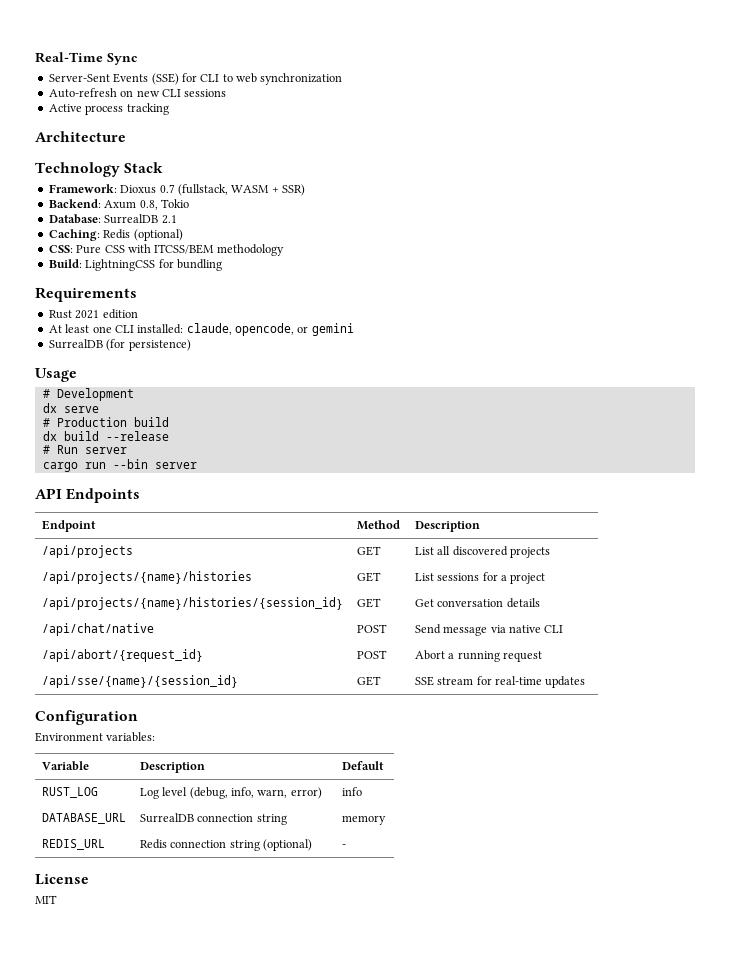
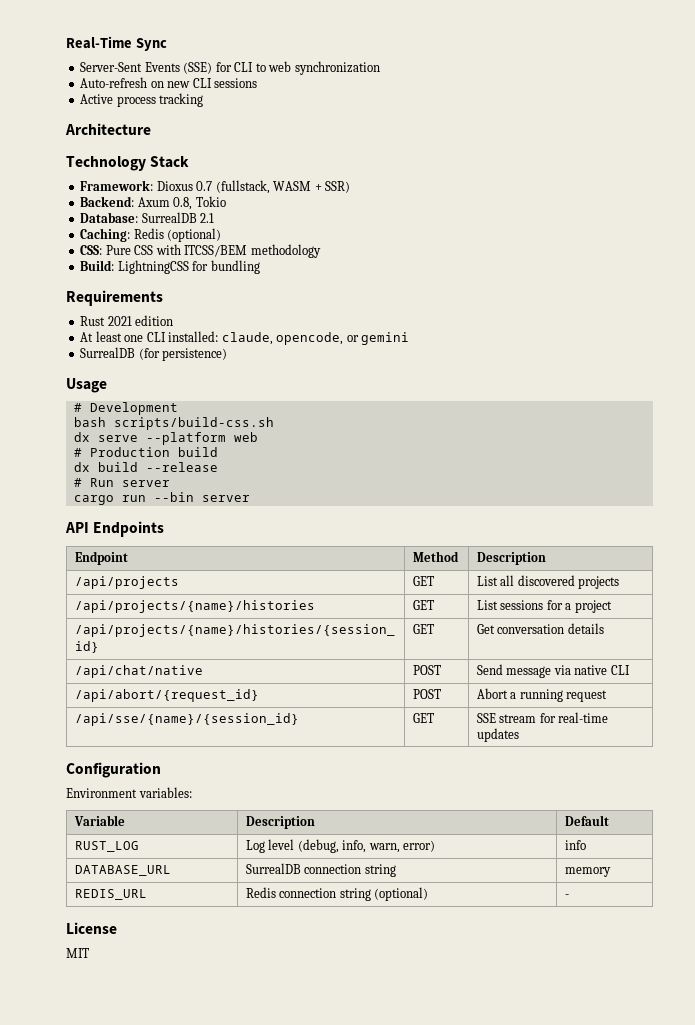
+ bash scripts/build-css.sh
- dx serve
+ dx serve --platform web

